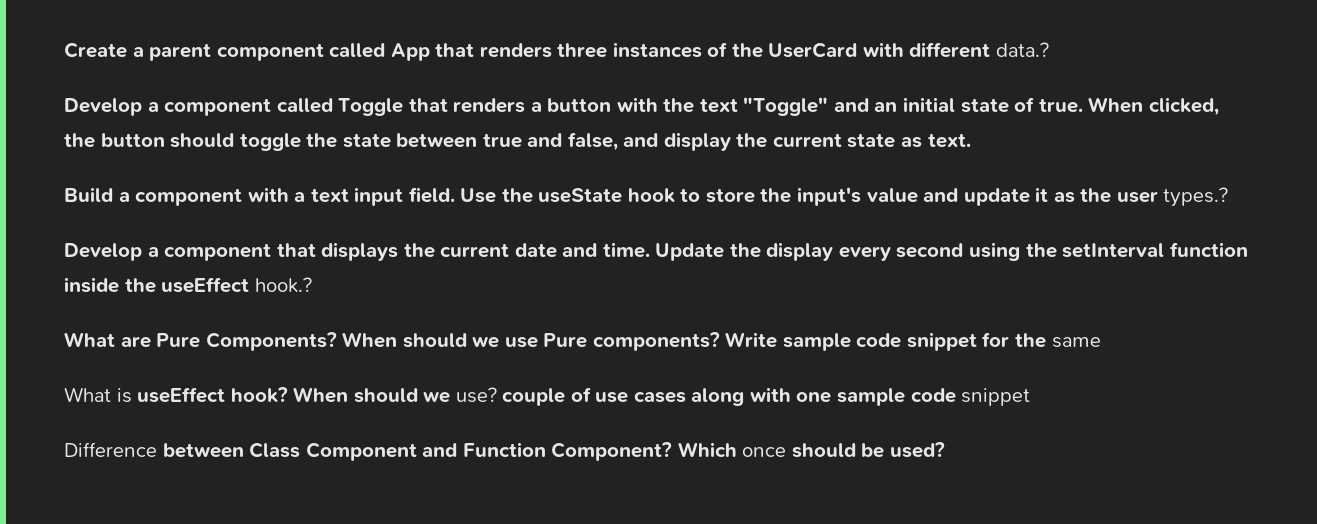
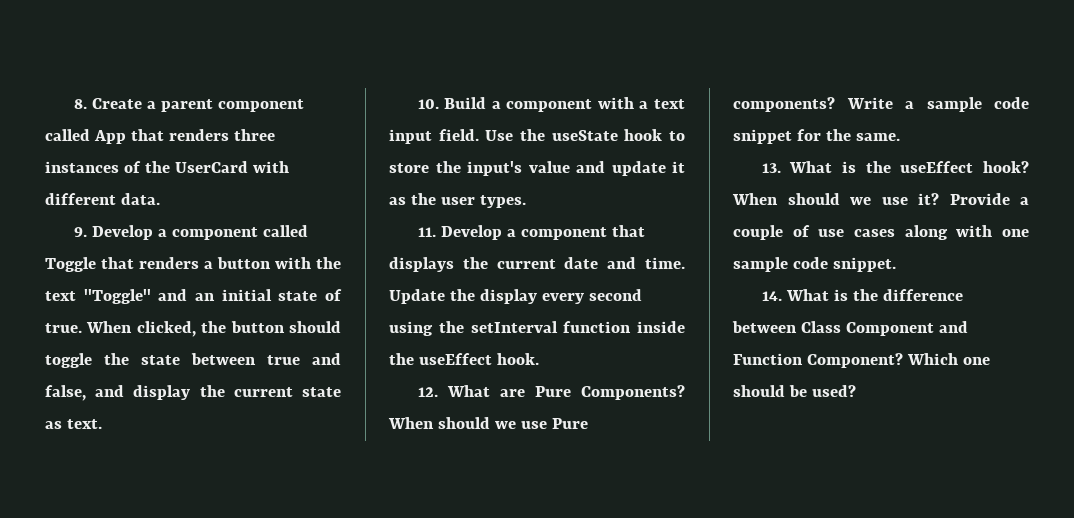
- Create a parent component called App that renders three instances of the UserCard with different data.?
- Develop a component called Toggle that renders a button with the text "Toggle" and an initial state of true.
+ 8. Create a parent component called App that renders three instances of the UserCard with different data.
+ 9. Develop a component called Toggle that renders a button with the text "Toggle" and an initial state of true.
- Build a component with a text input field.
+ 10. Build a component with a text input field.
- Use the useState hook to store the input's value and update it as the user types.?
- Develop a component that displays the current date and time.
+ Use the useState hook to store the input's value and update it as the user types.
+ 11. Develop a component that displays the current date and time.
- Update the display every second using the setInterval function inside the useEffect hook.?
- What are Pure Components?
+ Update the display every second using the setInterval function inside the useEffect hook.
+ 12. What are Pure Components?
- Write sample code snippet for the same
- What is useEffect hook?
+ Write a sample code snippet for the same.
+ 13. What is the useEffect hook?
- When should we use? couple of use cases along with one sample code snippet
- Difference between Class Component and Function Component?
+ When should we use it? Provide a couple of use cases along with one sample code snippet.
+ 14. What is the difference between Class Component and Function Component?
- Which once should be used?
+ Which one should be used?

